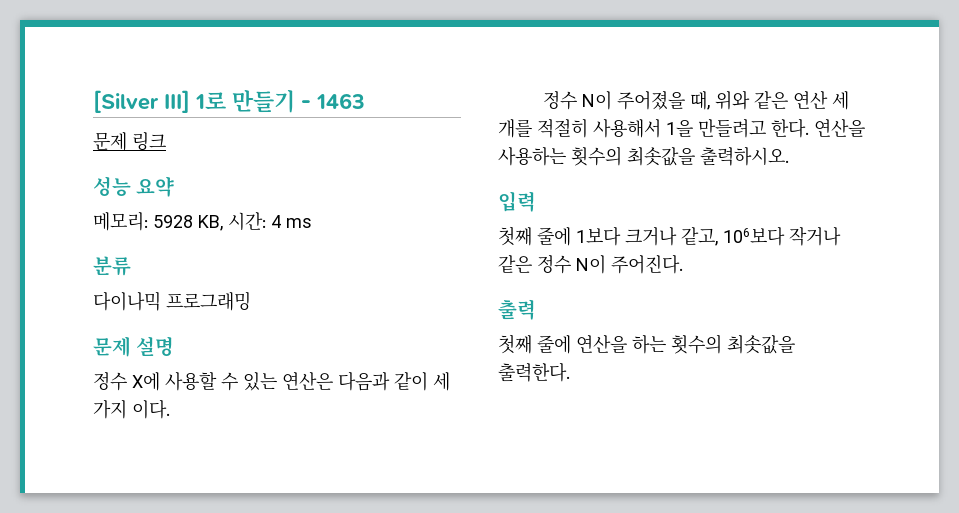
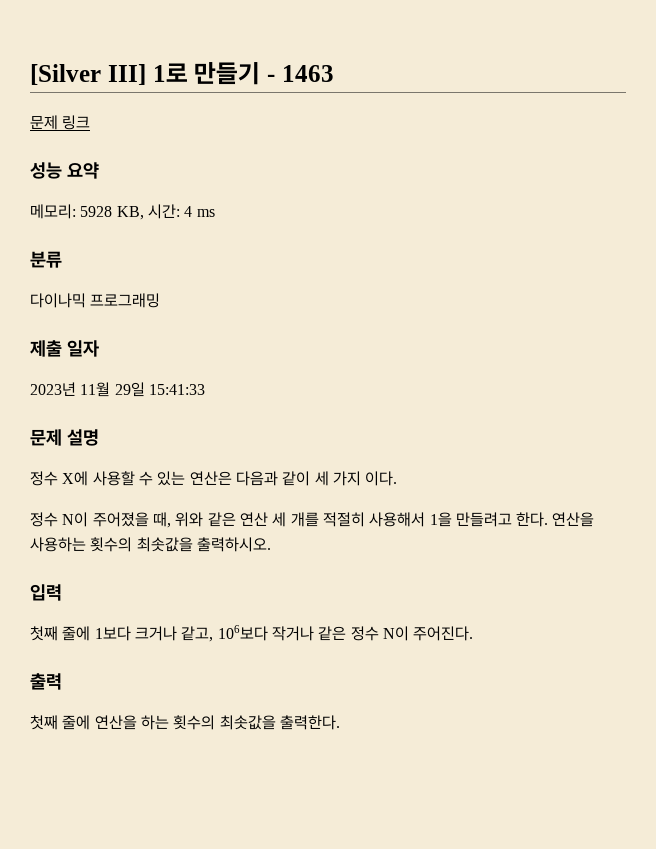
+ 제출 일자
+ 2023년 11월 29일 15:41:33

